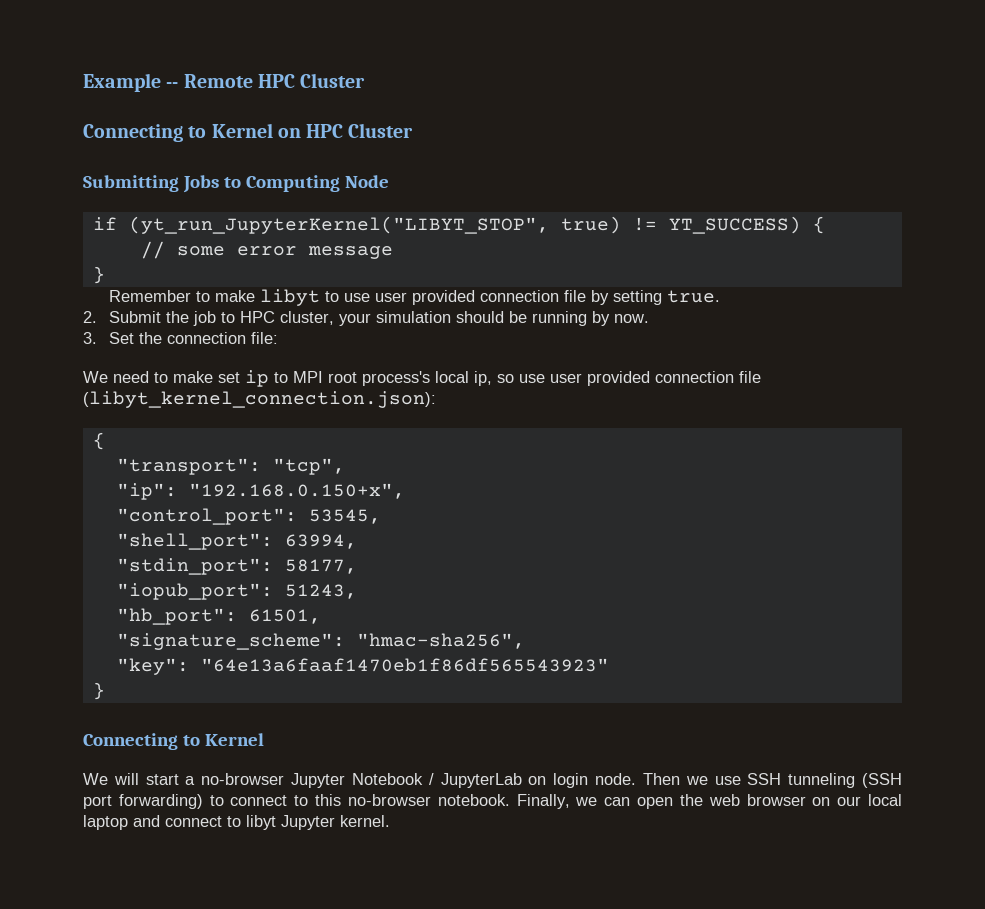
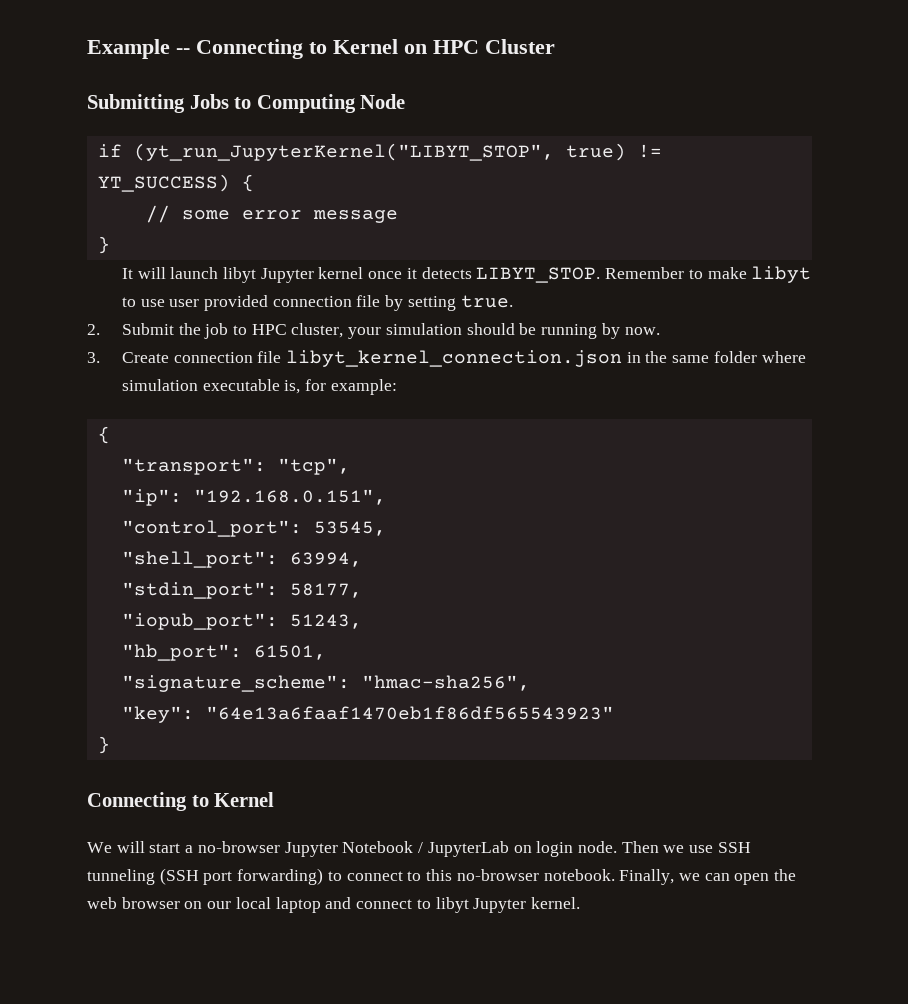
- Example -- Remote HPC Cluster
- Connecting to Kernel on HPC Cluster
+ Example -- Connecting to Kernel on HPC Cluster
+ It will launch libyt Jupyter kernel once it detects LIBYT_STOP.
- 3. Set the connection file:
- We need to make set ip to MPI root process's local ip, so use user provided connection file (libyt_kernel_connection.json):
+ 3. Create connection file libyt_kernel_connection.json in the same folder where simulation executable is, for example:
- "ip": "192.168.0.150+x",
+ "ip": "192.168.0.151",

